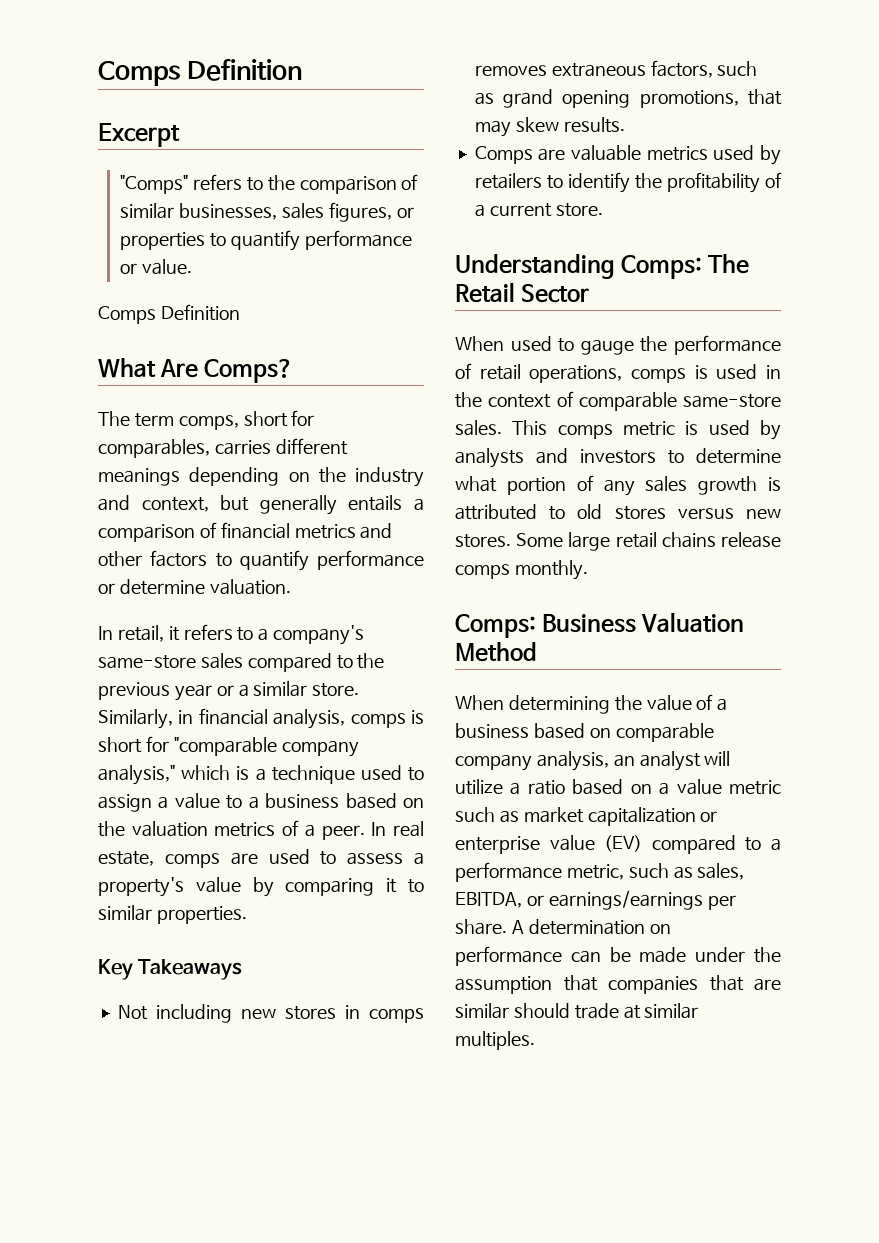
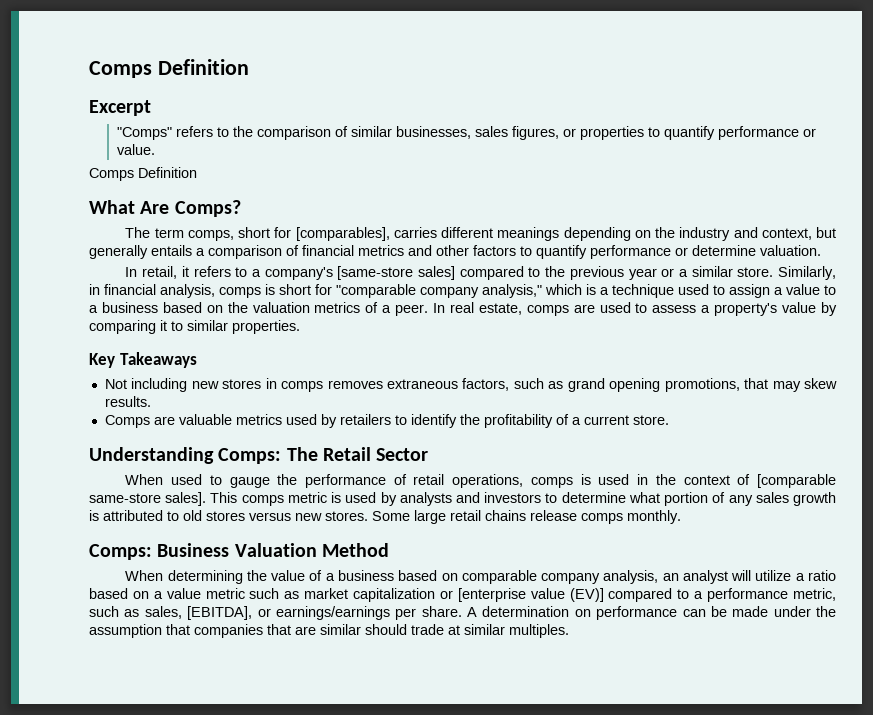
- The term comps, short for comparables, carries different meanings depending on the industry and context, but generally entails a comparison of financial metrics and other factors to quantify performance or determine valuation.
+ The term comps, short for [comparables], carries different meanings depending on the industry and context, but generally entails a comparison of financial metrics and other factors to quantify performance or determine valuation.
- In retail, it refers to a company's same-store sales compared to the previous year or a similar store.
+ In retail, it refers to a company's [same-store sales] compared to the previous year or a similar store.
- When used to gauge the performance of retail operations, comps is used in the context of comparable same-store sales.
+ When used to gauge the performance of retail operations, comps is used in the context of [comparable same-store sales].
- When determining the value of a business based on comparable company analysis, an analyst will utilize a ratio based on a value metric such as market capitalization or enterprise value (EV) compared to a performance metric, such as sales, EBITDA, or earnings/earnings per share.
+ When determining the value of a business based on comparable company analysis, an analyst will utilize a ratio based on a value metric such as market capitalization or [enterprise value (EV)] compared to a performance metric, such as sales, [EBITDA], or earnings/earnings per share.

